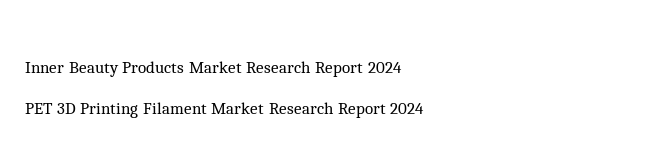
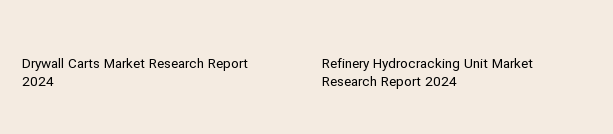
- Inner Beauty Products Market Research Report 2024
+ Drywall Carts Market Research Report 2024
- PET 3D Printing Filament Market Research Report 2024
+ Refinery Hydrocracking Unit Market Research Report 2024

